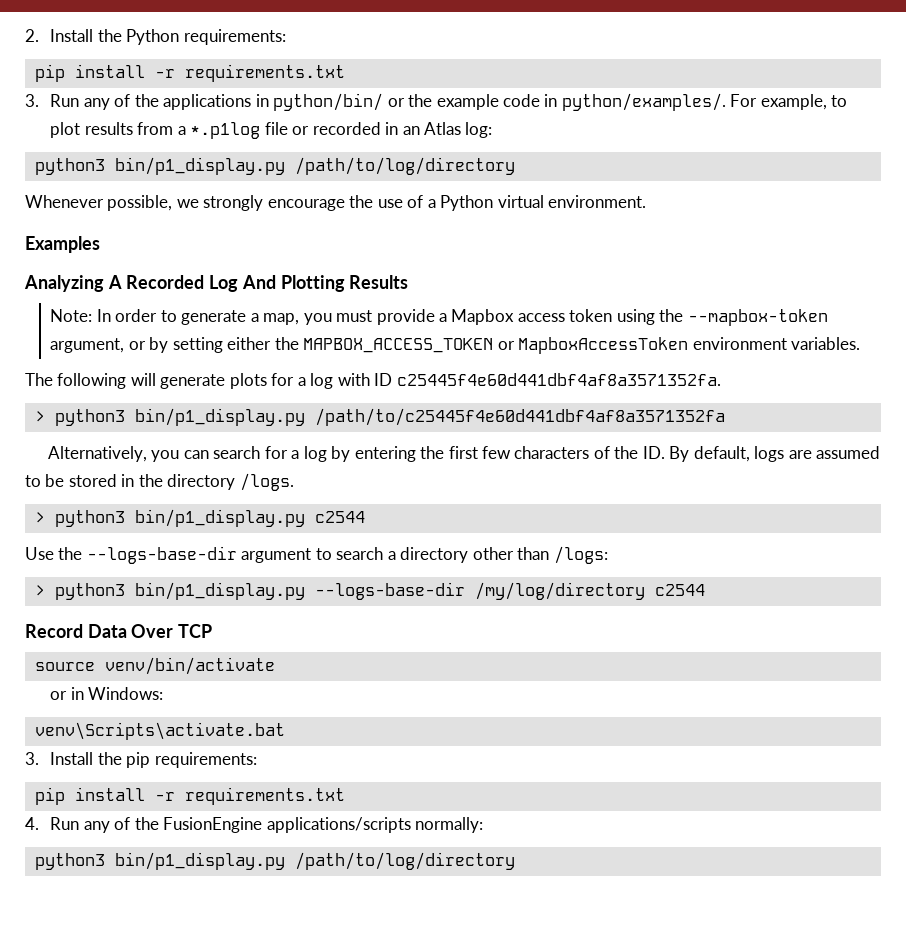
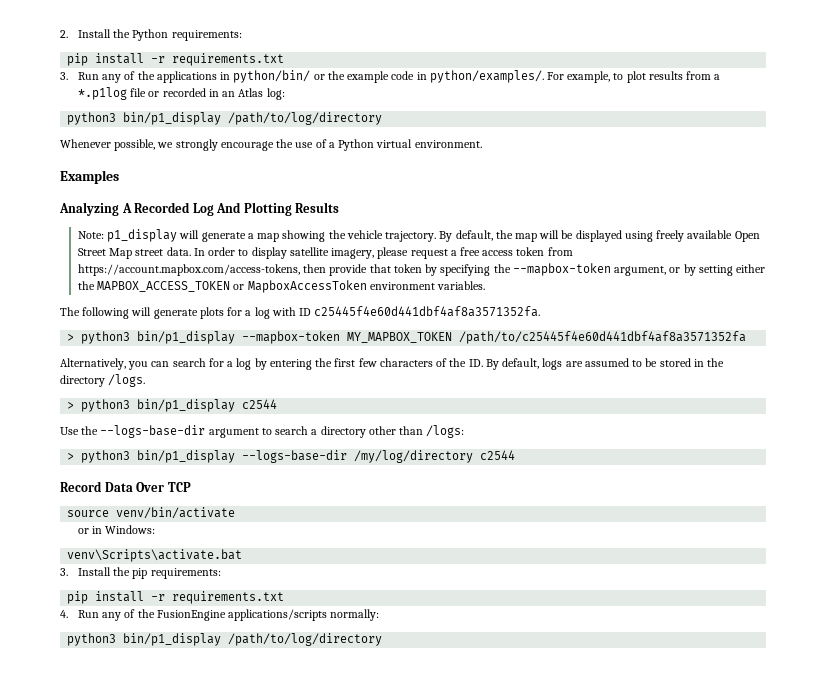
  For example, to plot results from a *.p1log file or recorded in an Atlas log:
- python3 bin/p1_display.py /path/to/log/directory
+ python3 bin/p1_display /path/to/log/directory
- Note: In order to generate a map, you must provide a Mapbox access token using the --mapbox-token argument, or by setting either the MAPBOX_ACCESS_TOKEN or MapboxAccessToken environment variables.
+ Note: p1_display will generate a map showing the vehicle trajectory. By default, the map will be displayed using freely available Open Street Map street data. In order to display satellite imagery, please request a free access token from https://account.mapbox.com/access-tokens, then provide that token by specifying the --mapbox-token argument, or by setting either the MAPBOX_ACCESS_TOKEN or MapboxAccessToken environment variables.
- > python3 bin/p1_display.py /path/to/c25445f4e60d441dbf4af8a3571352fa
+ > python3 bin/p1_display --mapbox-token MY_MAPBOX_TOKEN /path/to/c25445f4e60d441dbf4af8a3571352fa
- > python3 bin/p1_display.py c2544
+ > python3 bin/p1_display c2544
- > python3 bin/p1_display.py --logs-base-dir /my/log/directory c2544
+ > python3 bin/p1_display --logs-base-dir /my/log/directory c2544
  4. Run any of the FusionEngine applications/scripts normally:
- python3 bin/p1_display.py /path/to/log/directory
+ python3 bin/p1_display /path/to/log/directory

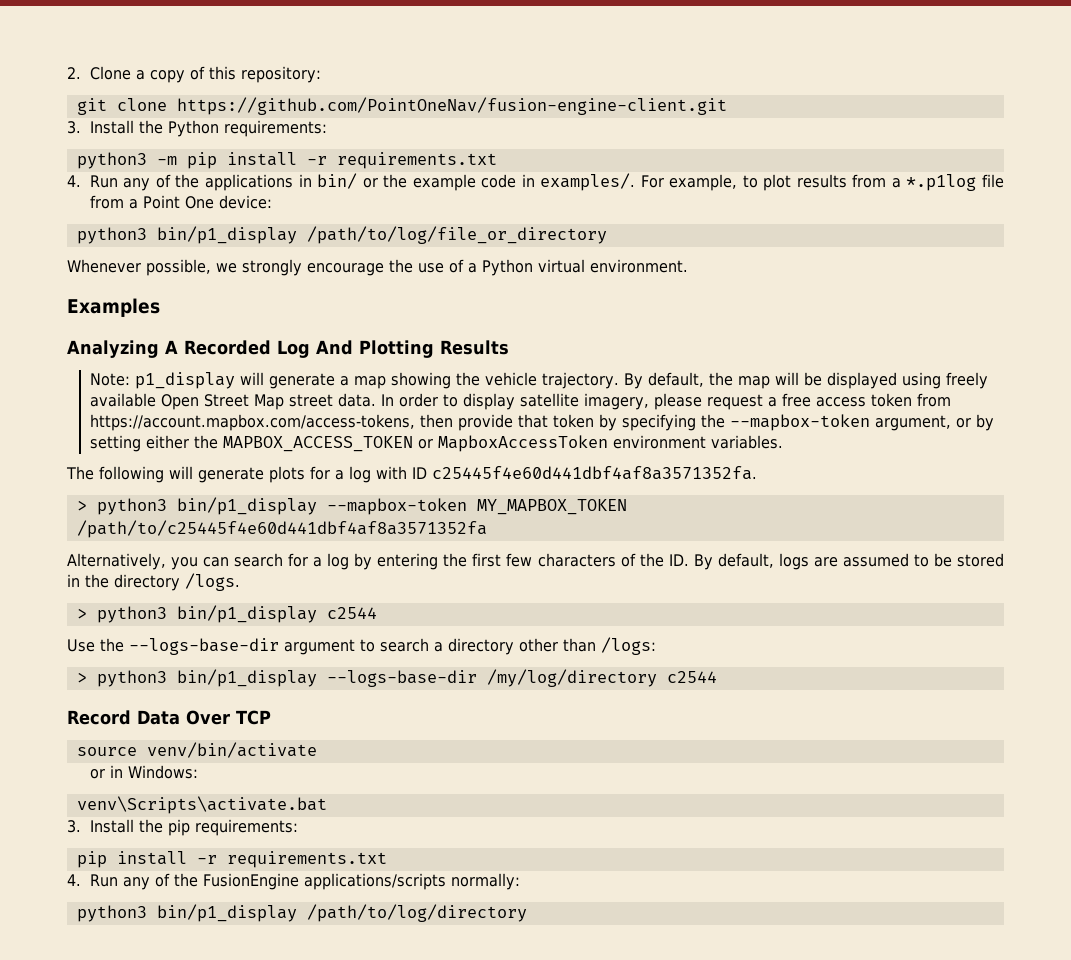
- 2. Install the Python requirements:
- pip install -r requirements.txt
- 3. Run any of the applications in python/bin/ or the example code in python/examples/.
+ 2. Clone a copy of this repository:
+ git clone https://github.com/PointOneNav/fusion-engine-client.git
+ 3. Install the Python requirements:
+ python3 -m pip install -r requirements.txt
+ 4. Run any of the applications in bin/ or the example code in examples/.
- For example, to plot results from a *.p1log file or recorded in an Atlas log:
- python3 bin/p1_display /path/to/log/directory
+ For example, to plot results from a *.p1log file from a Point One device:
+ python3 bin/p1_display /path/to/log/file_or_directory

